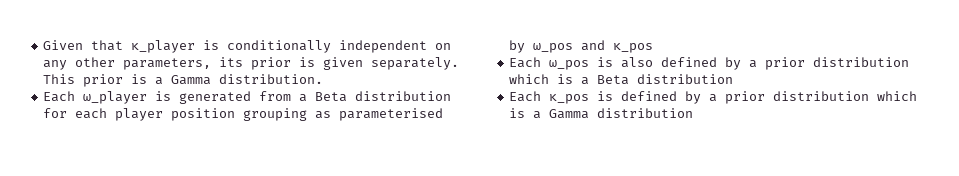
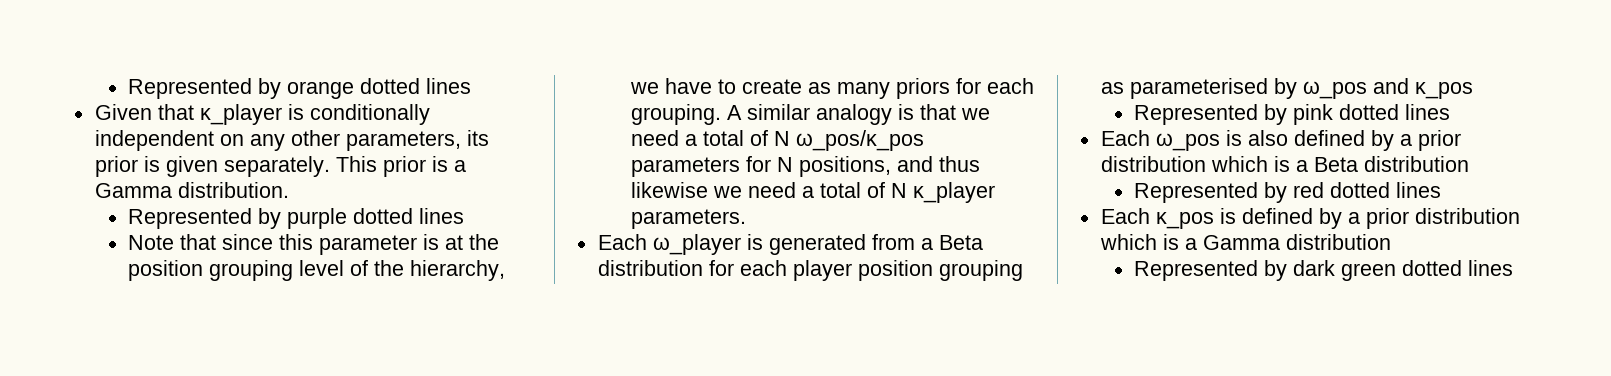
+ Represented by orange dotted lines
+ Represented by purple dotted lines
+ Note that since this parameter is at the position grouping level of the hierarchy, we have to create as many priors for each grouping. A similar analogy is that we need a total of N ω_pos/κ_pos parameters for N positions, and thus likewise we need a total of N κ_player parameters.
+ Represented by pink dotted lines
+ Represented by red dotted lines
+ Represented by dark green dotted lines

